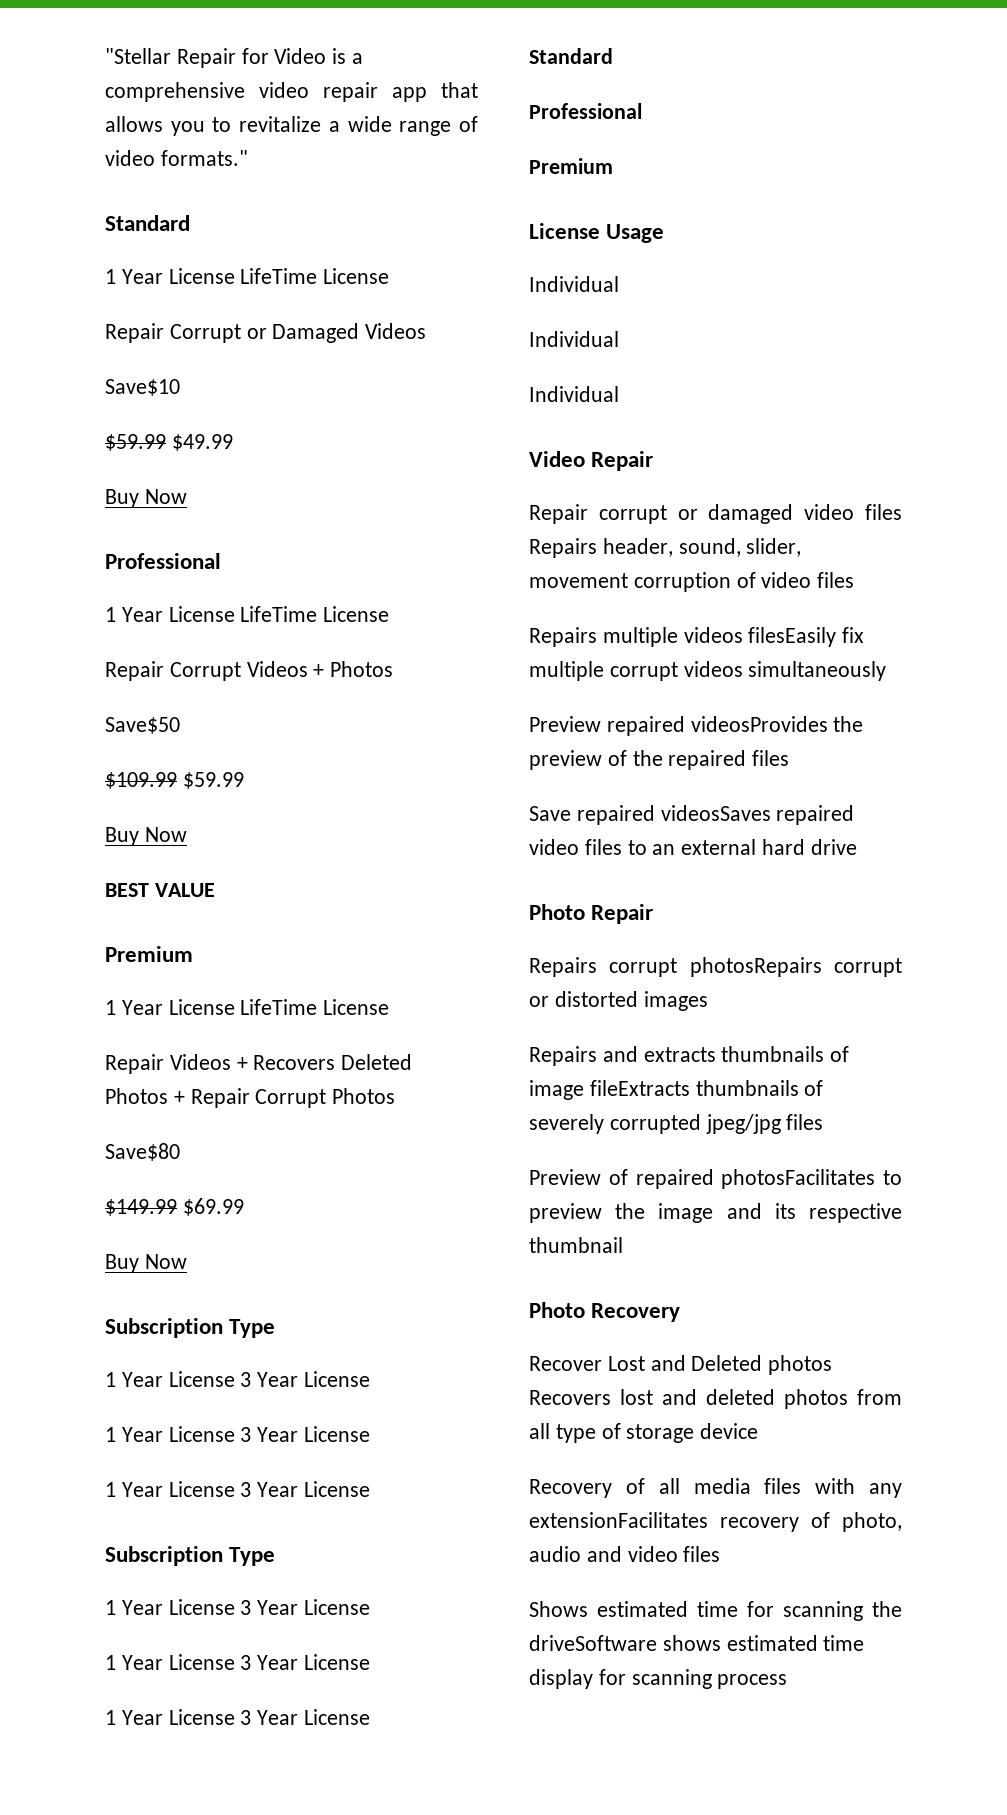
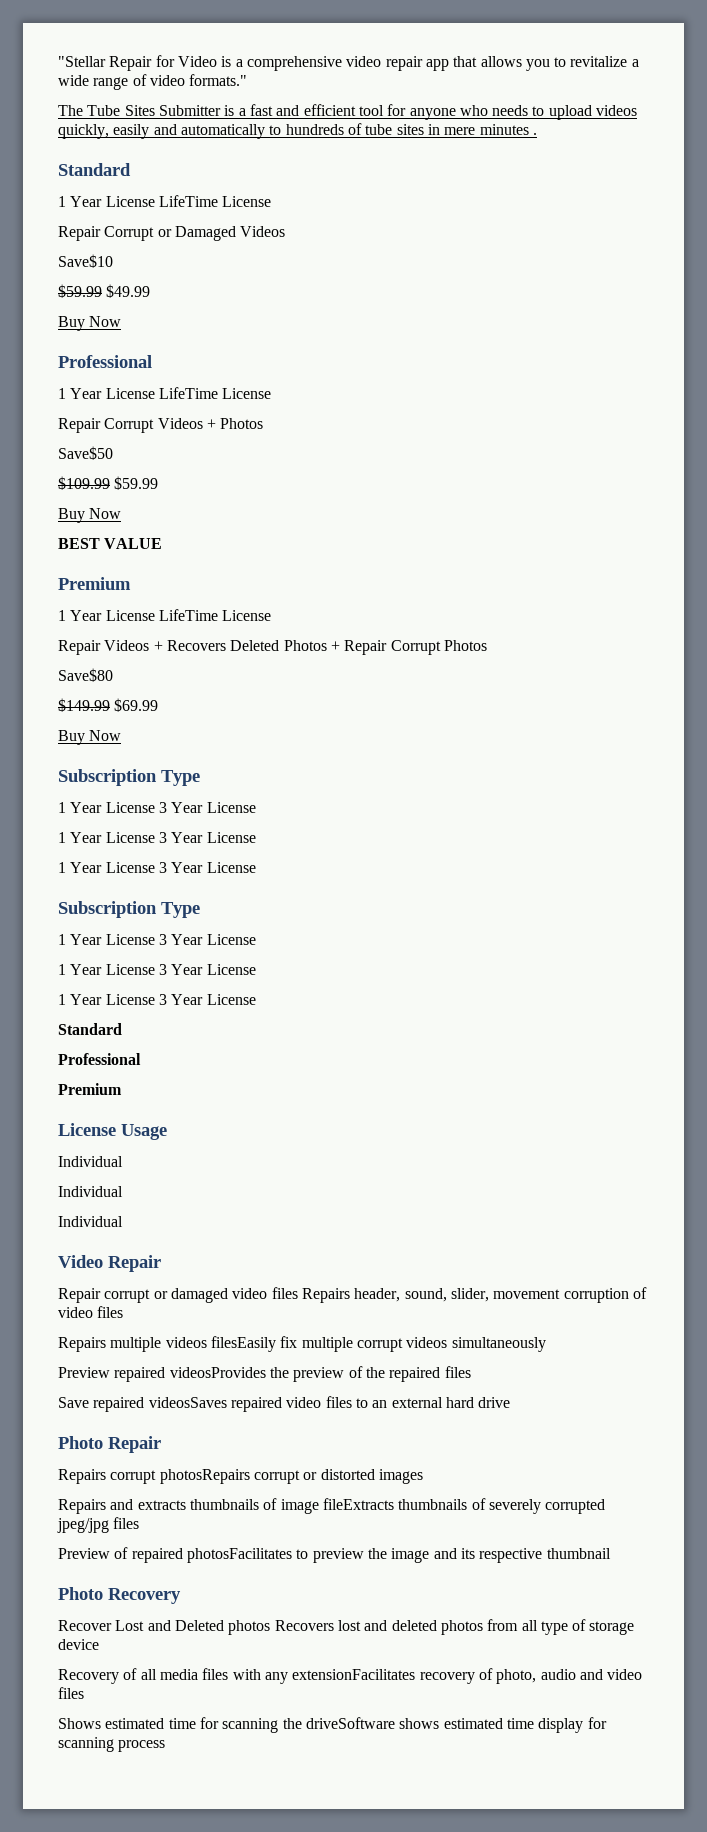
+ The Tube Sites Submitter is a fast and efficient tool for anyone who needs to upload videos quickly, easily and automatically to hundreds of tube sites in mere minutes .

